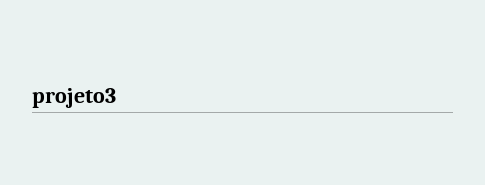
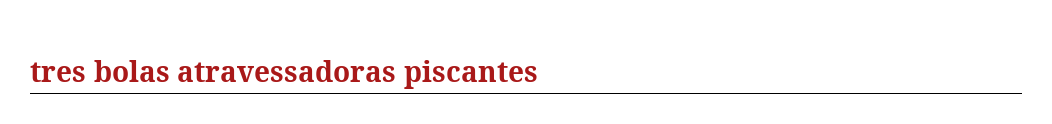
- projeto3
+ tres bolas atravessadoras piscantes

